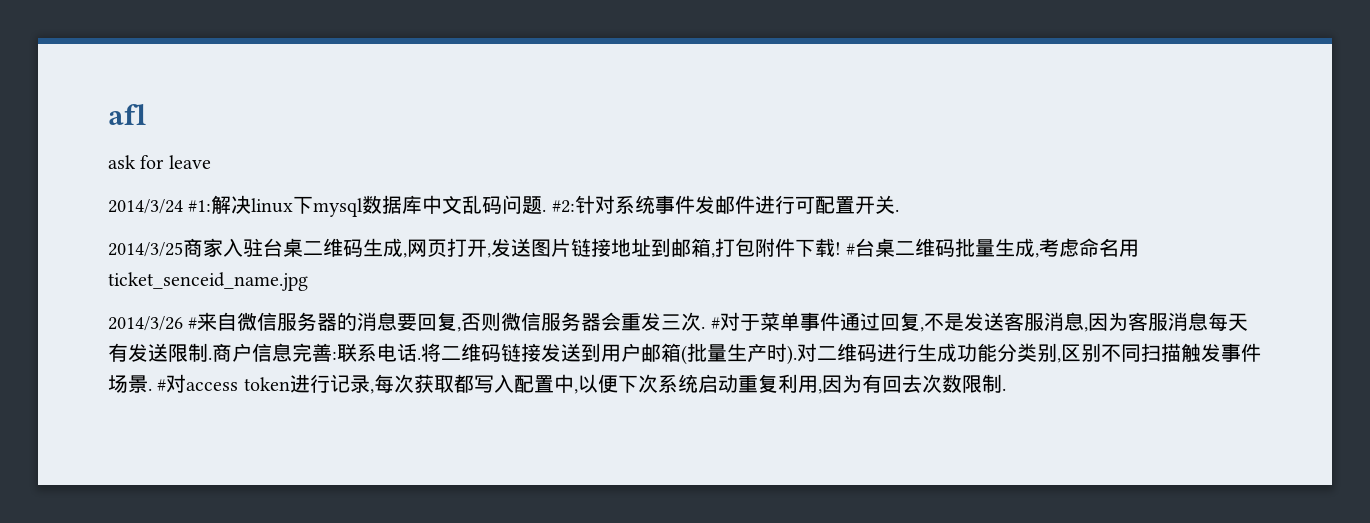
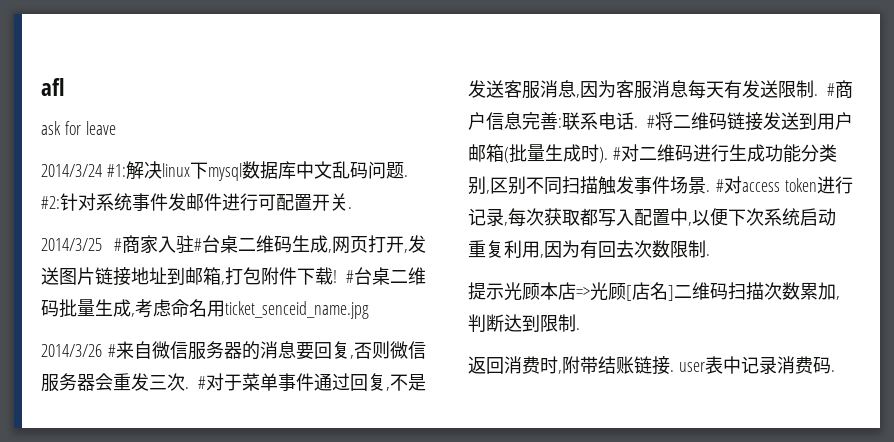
- 2014/3/25商家入驻台桌二维码生成,网页打开,发送图片链接地址到邮箱,打包附件下载!
+ 2014/3/25 #商家入驻#台桌二维码生成,网页打开,发送图片链接地址到邮箱,打包附件下载!
- 商户信息完善:联系电话.
+ #商户信息完善:联系电话.
- 将二维码链接发送到用户邮箱(批量生产时).对二维码进行生成功能分类别,区别不同扫描触发事件场景.
+ #将二维码链接发送到用户邮箱(批量生成时). #对二维码进行生成功能分类别,区别不同扫描触发事件场景.
+ 提示光顾本店=>光顾[店名]二维码扫描次数累加,判断达到限制.
+ 返回消费时,附带结账链接. user表中记录消费码.

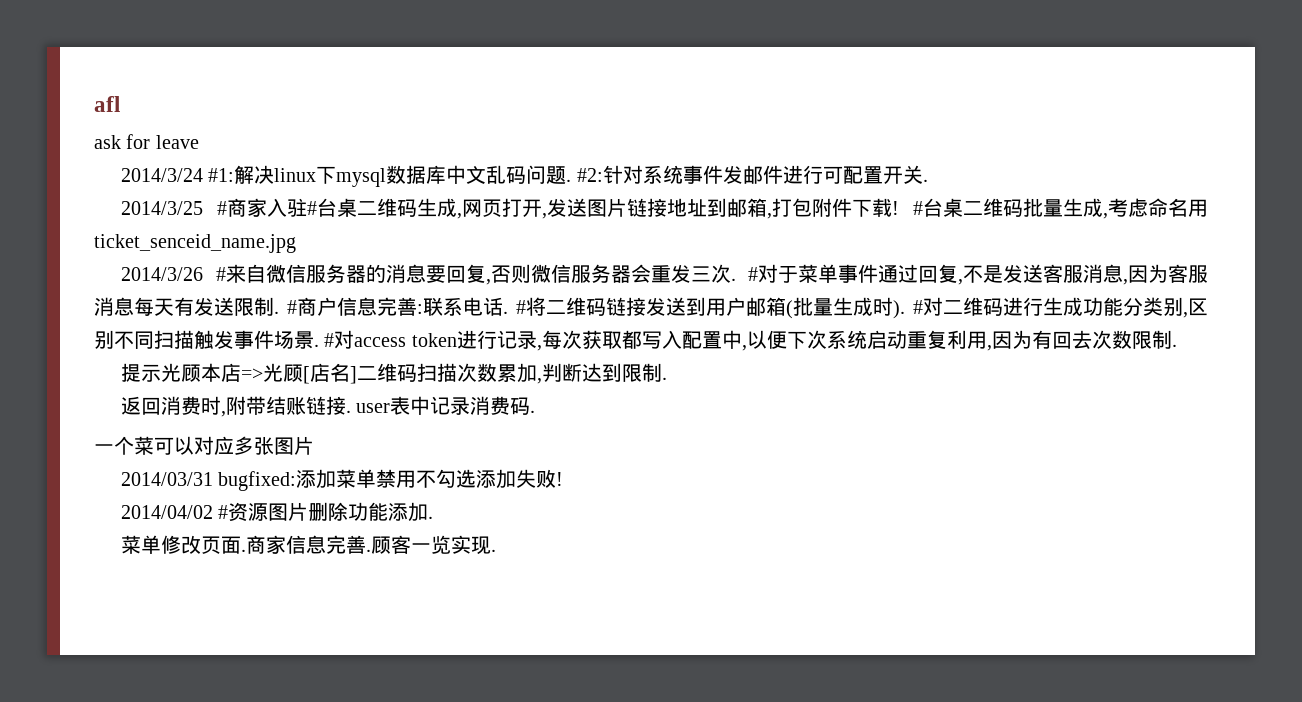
+ 一个菜可以对应多张图片
+ 2014/03/31 bugfixed:添加菜单禁用不勾选添加失败!
+ 2014/04/02 #资源图片删除功能添加.
+ 菜单修改页面.商家信息完善.顾客一览实现.

